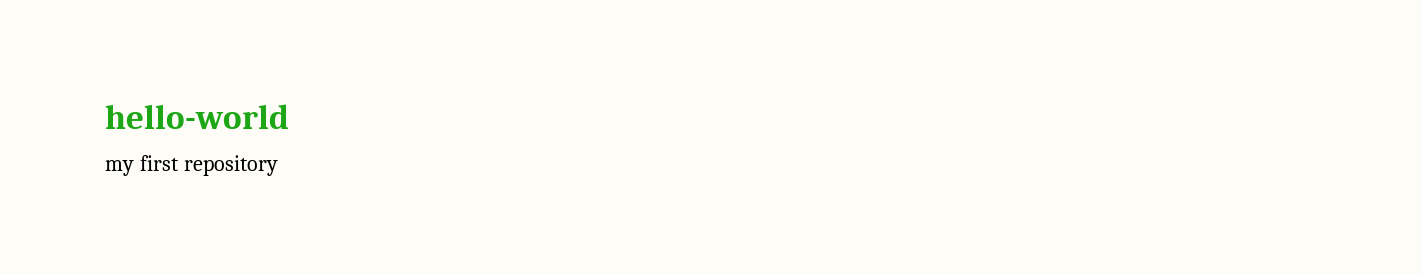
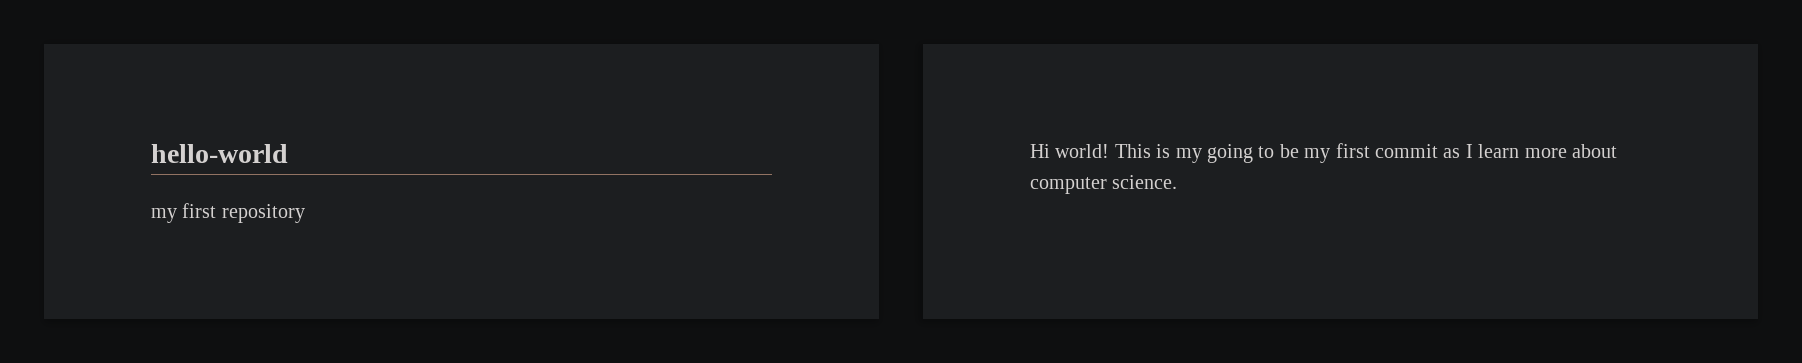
+ Hi world! This is my going to be my first commit as I learn more about computer science.

